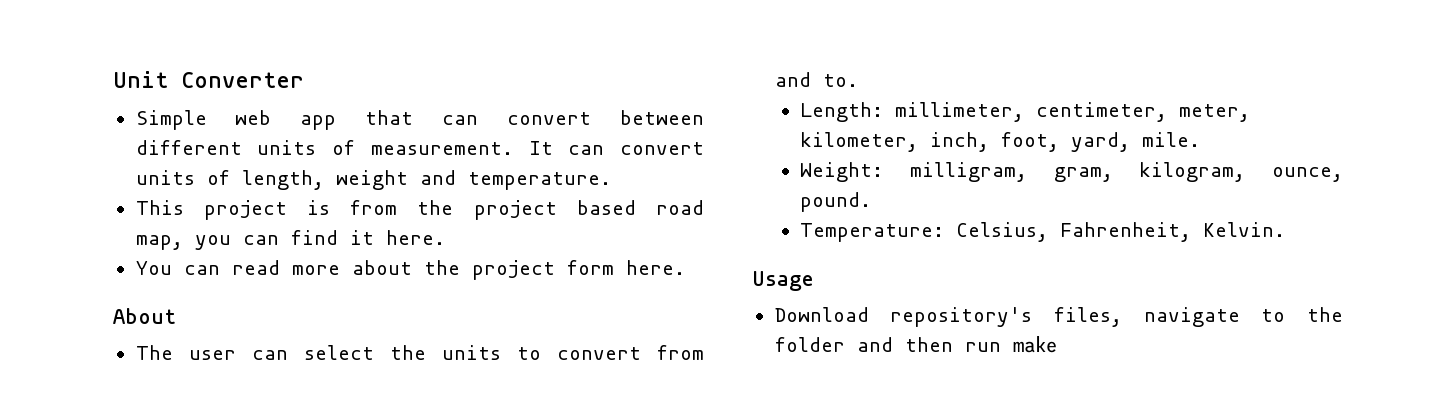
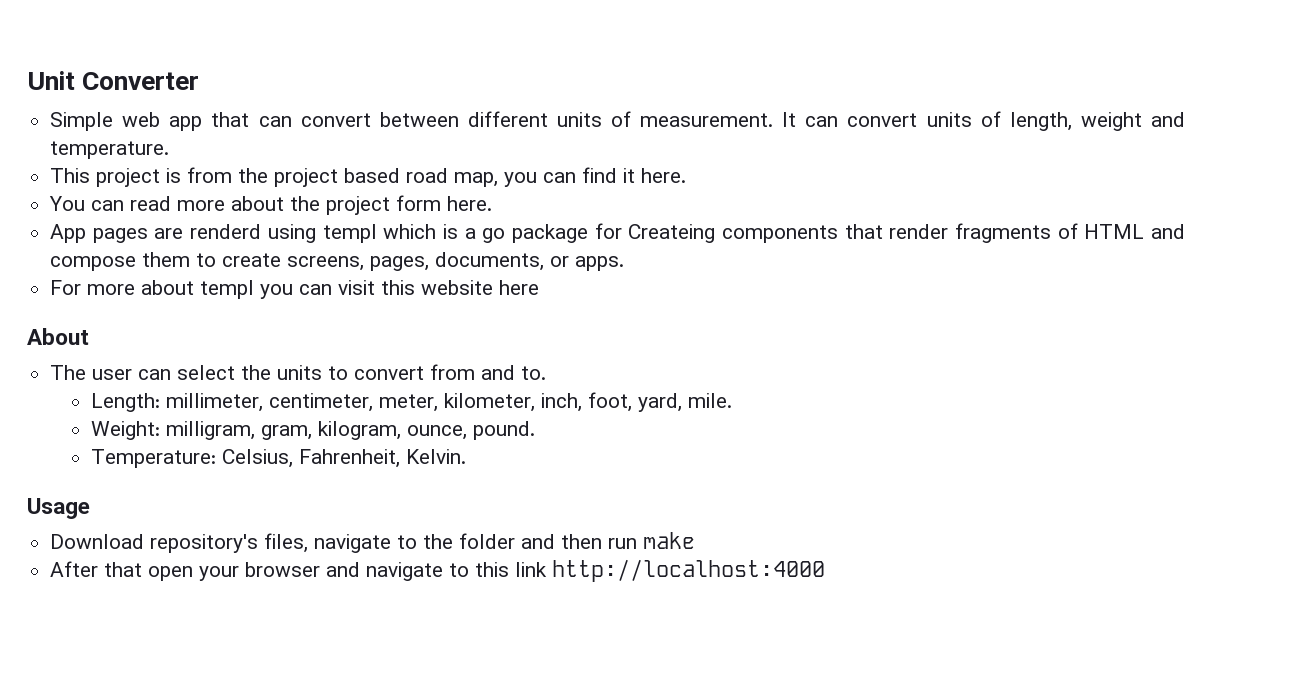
+ App pages are renderd using templ which is a go package for Createing components that render fragments of HTML and compose them to create screens, pages, documents, or apps.
+ For more about templ you can visit this website here
+ After that open your browser and navigate to this link http://localhost:4000

